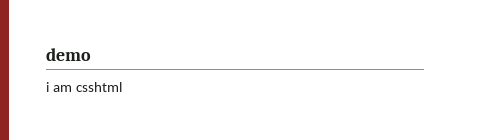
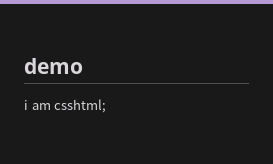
- i am csshtml
+ i am csshtml;

